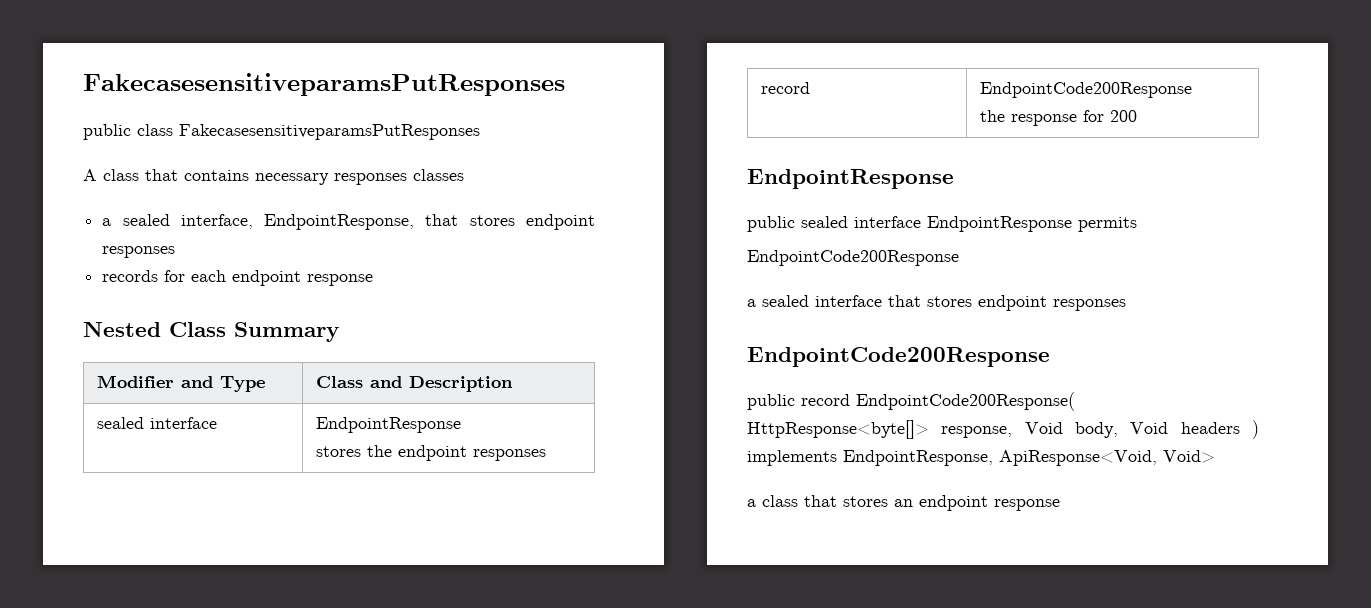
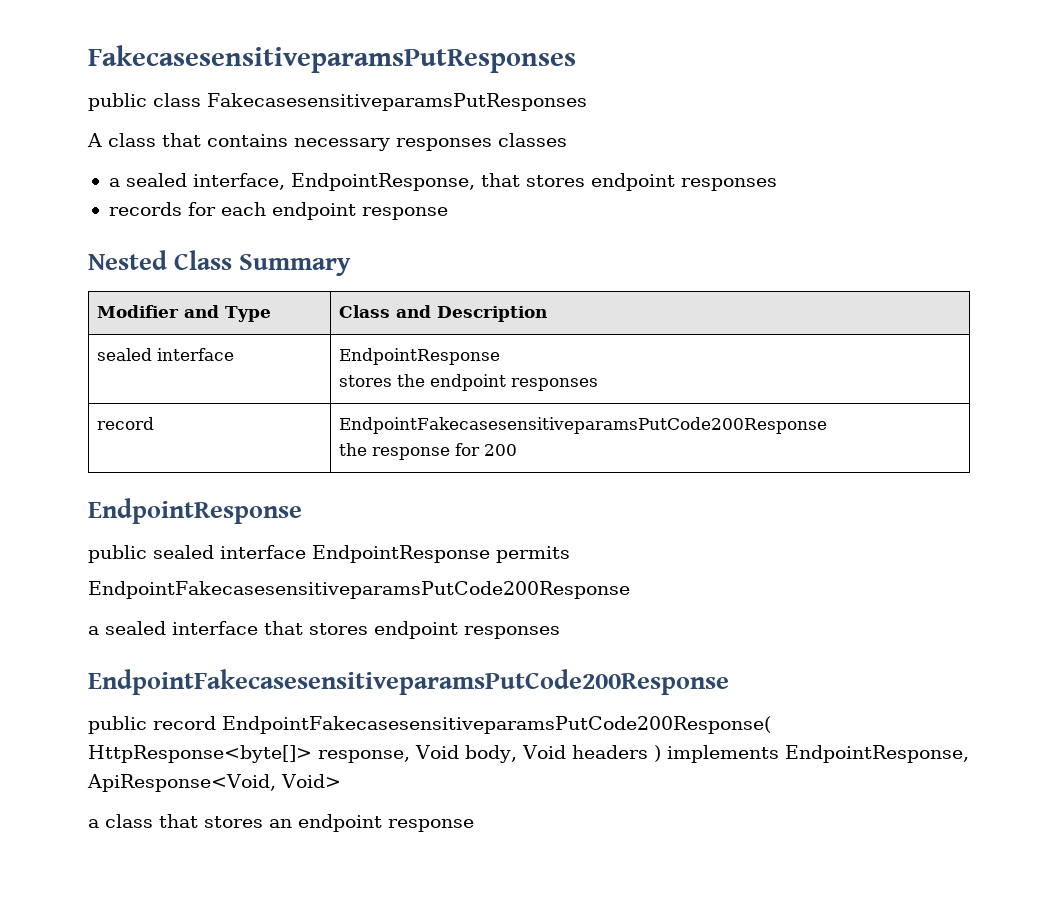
- record | EndpointCode200Response
+ record | EndpointFakecasesensitiveparamsPutCode200Response
  public sealed interface EndpointResponse permits
- EndpointCode200Response
+ EndpointFakecasesensitiveparamsPutCode200Response
  a sealed interface that stores endpoint responses
- EndpointCode200Response
+ EndpointFakecasesensitiveparamsPutCode200Response
- public record EndpointCode200Response( HttpResponse<byte[]> response, Void body, Void headers ) implements EndpointResponse, ApiResponse<Void, Void>
+ public record EndpointFakecasesensitiveparamsPutCode200Response( HttpResponse<byte[]> response, Void body, Void headers ) implements EndpointResponse, ApiResponse<Void, Void>

